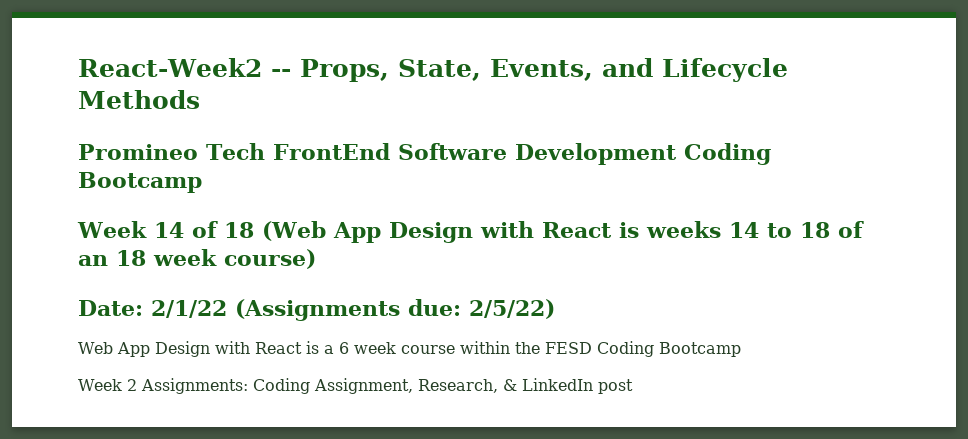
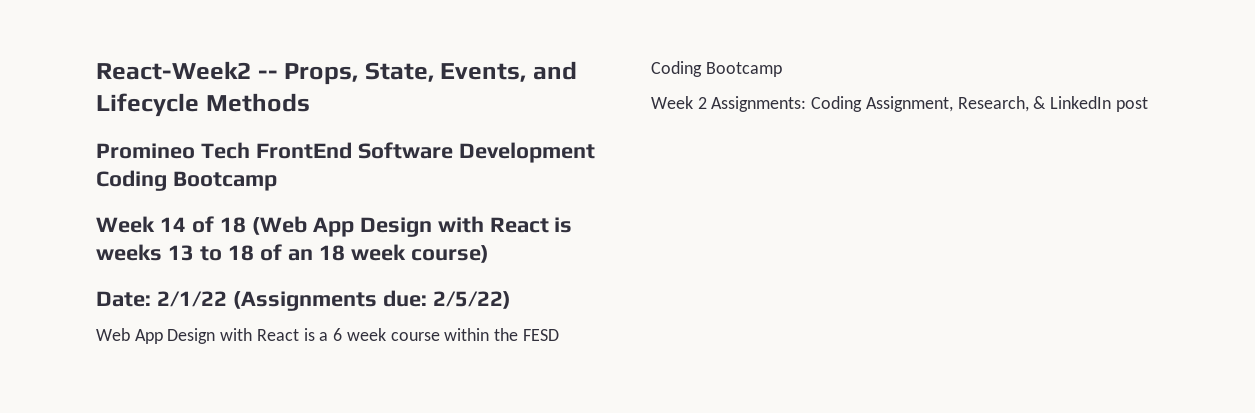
- Week 14 of 18 (Web App Design with React is weeks 14 to 18 of an 18 week course)
+ Week 14 of 18 (Web App Design with React is weeks 13 to 18 of an 18 week course)

